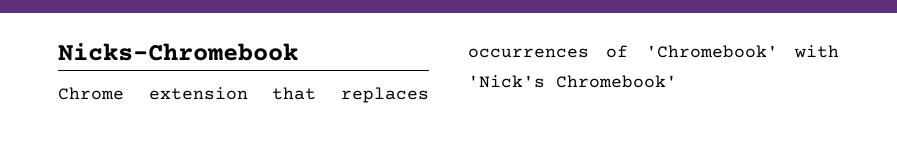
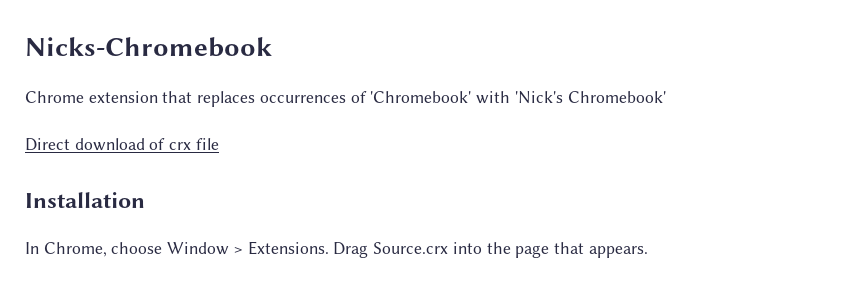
+ Direct download of crx file
+ Installation
+ In Chrome, choose Window > Extensions. Drag Source.crx into the page that appears.

